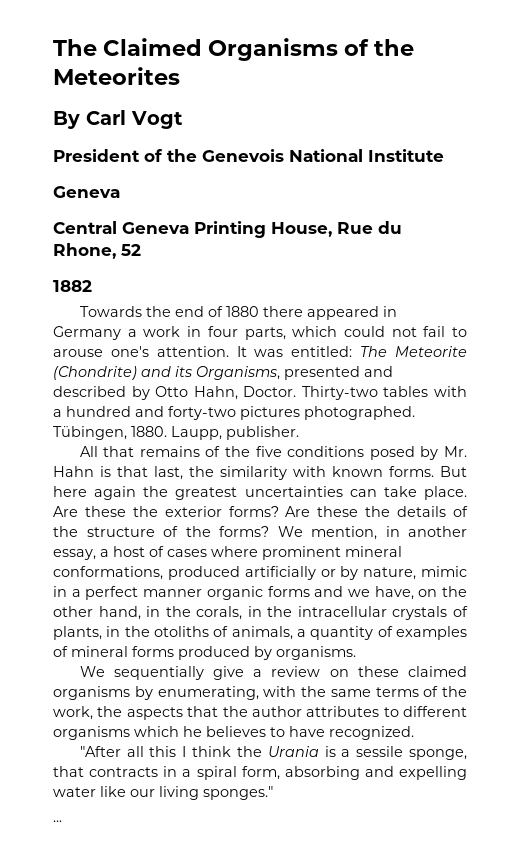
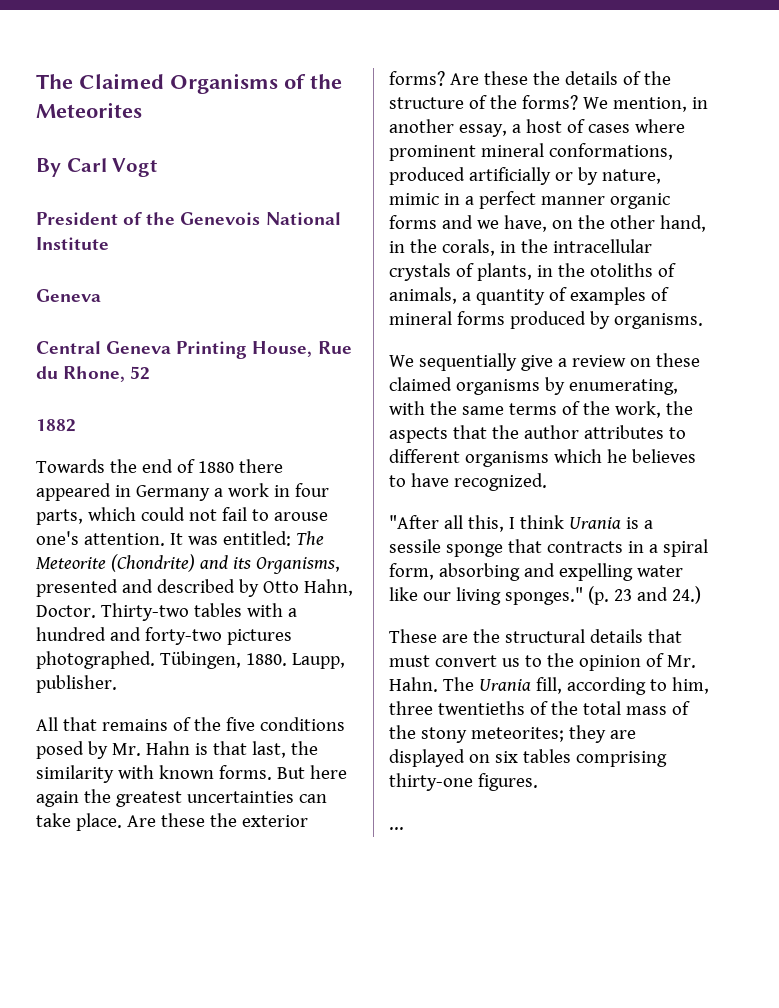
- "After all this I think the Urania is a sessile sponge, that contracts in a spiral form, absorbing and expelling water like our living sponges."
+ "After all this, I think Urania is a sessile sponge that contracts in a spiral form, absorbing and expelling water like our living sponges." (p. 23 and 24.)
+ These are the structural details that must convert us to the opinion of Mr. Hahn. The Urania fill, according to him, three twentieths of the total mass of the stony meteorites; they are displayed on six tables comprising thirty-one figures.

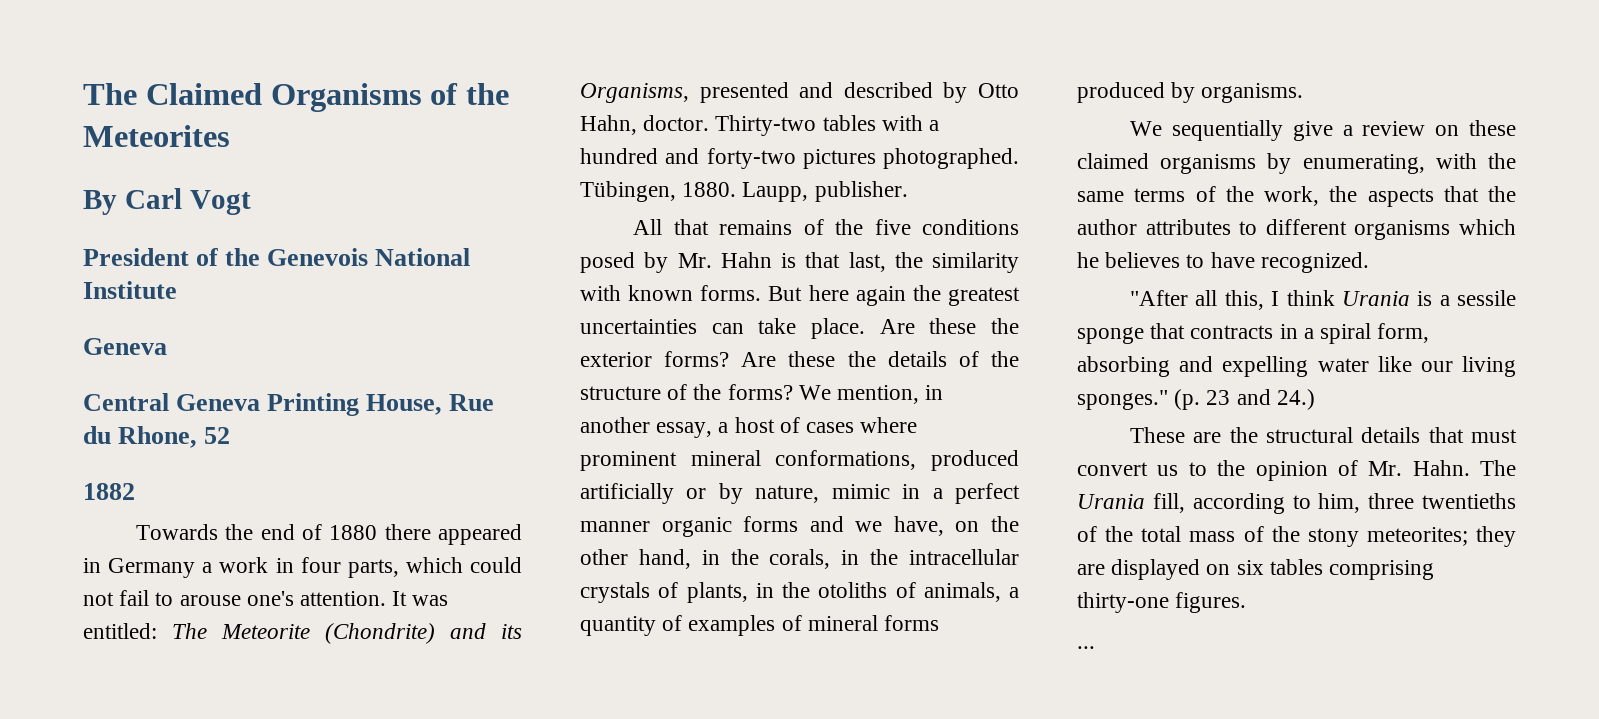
- It was entitled: The Meteorite (Chondrite) and its Organisms, presented and described by Otto Hahn, Doctor.
+ It was entitled: The Meteorite (Chondrite) and its Organisms, presented and described by Otto Hahn, doctor.

